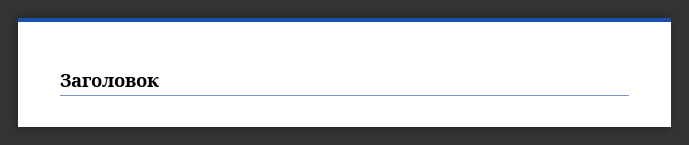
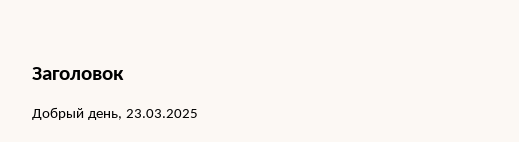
+ Добрый день, 23.03.2025

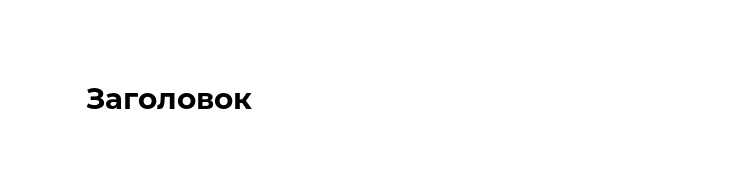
- Добрый день, 23.03.2025

